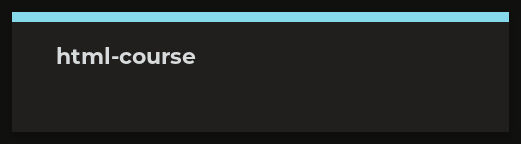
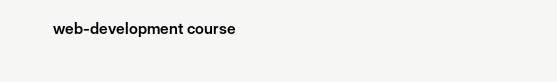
- html-course
+ web-development course

